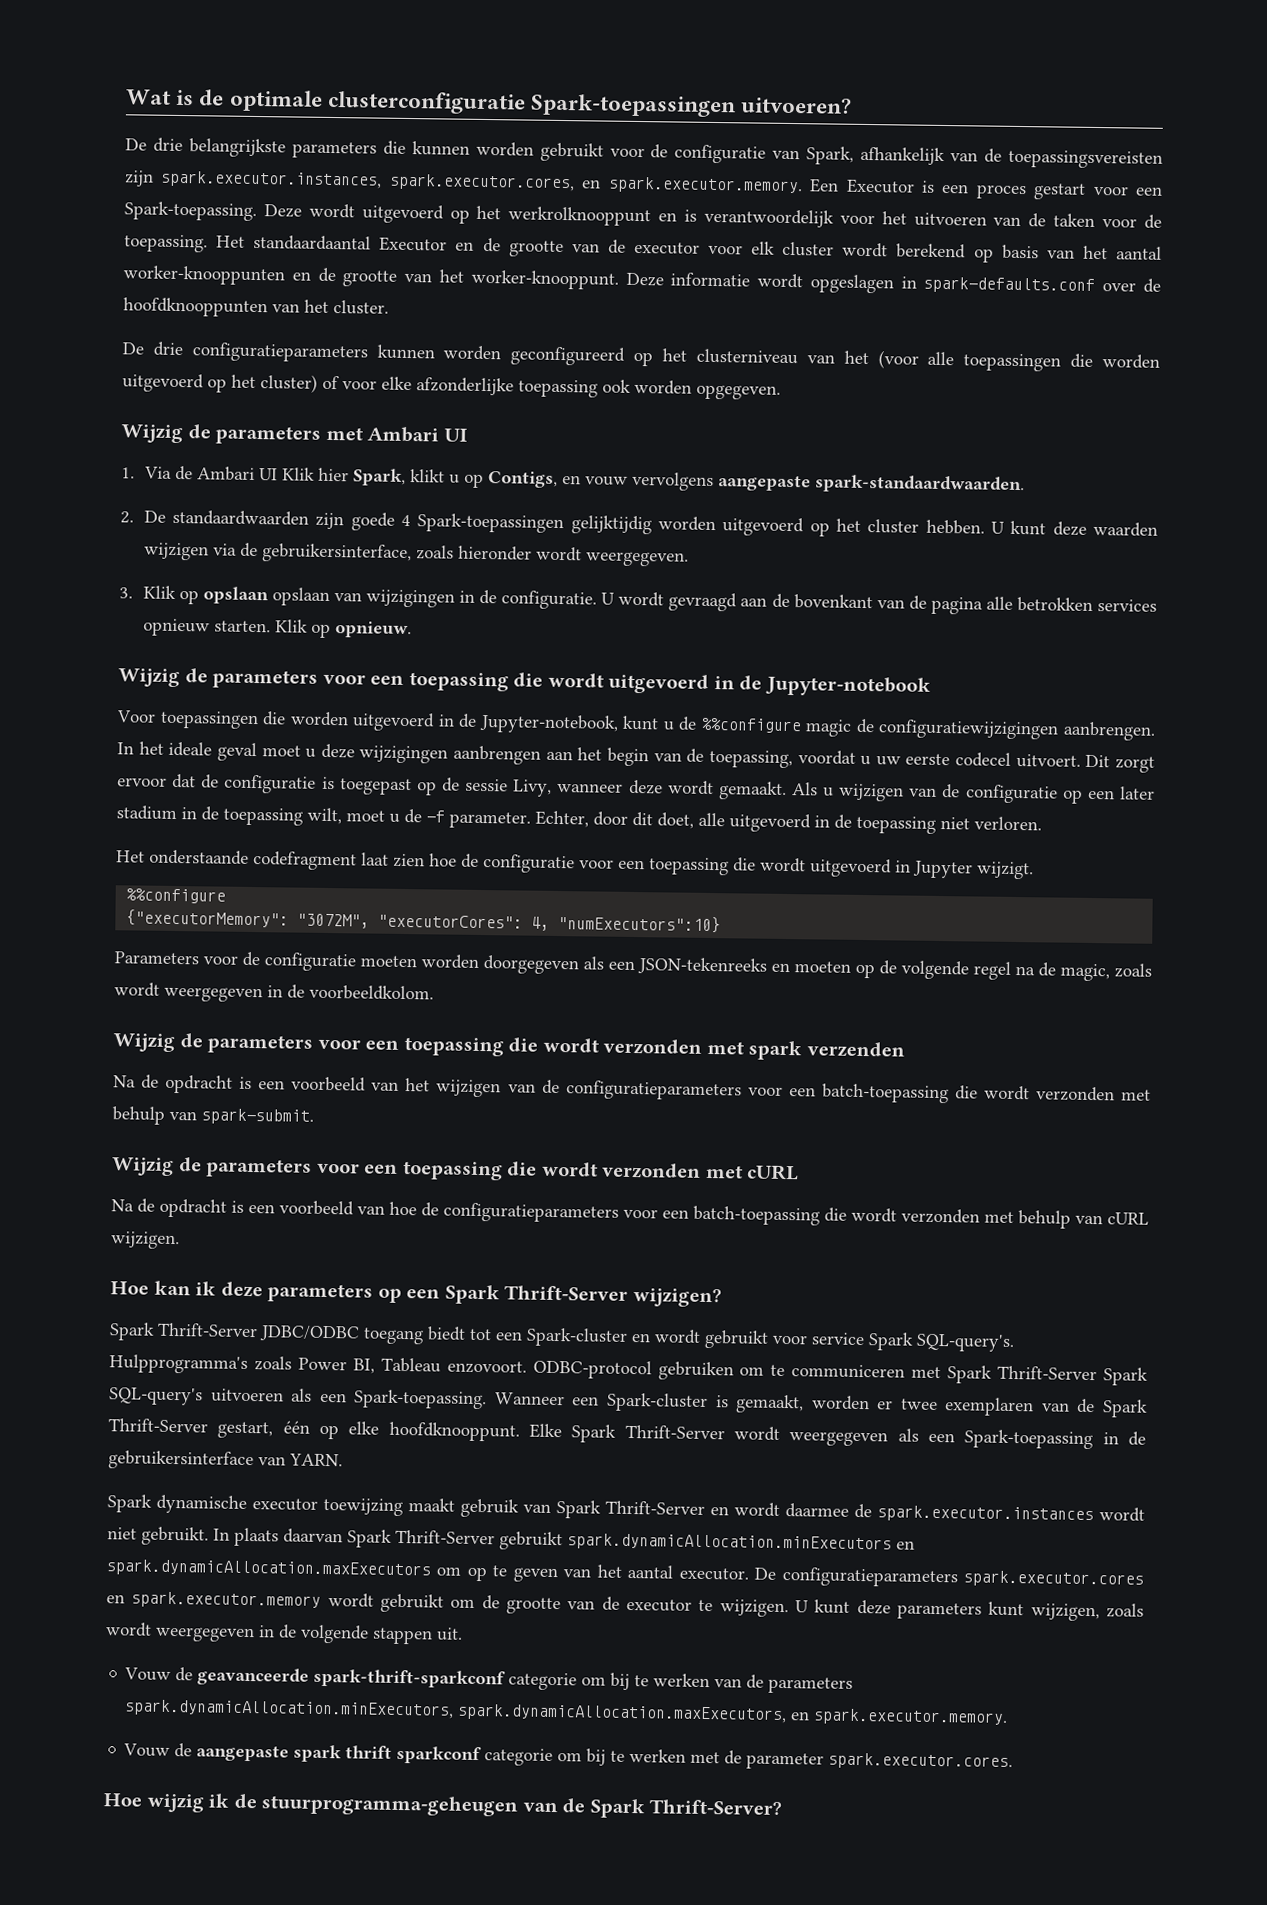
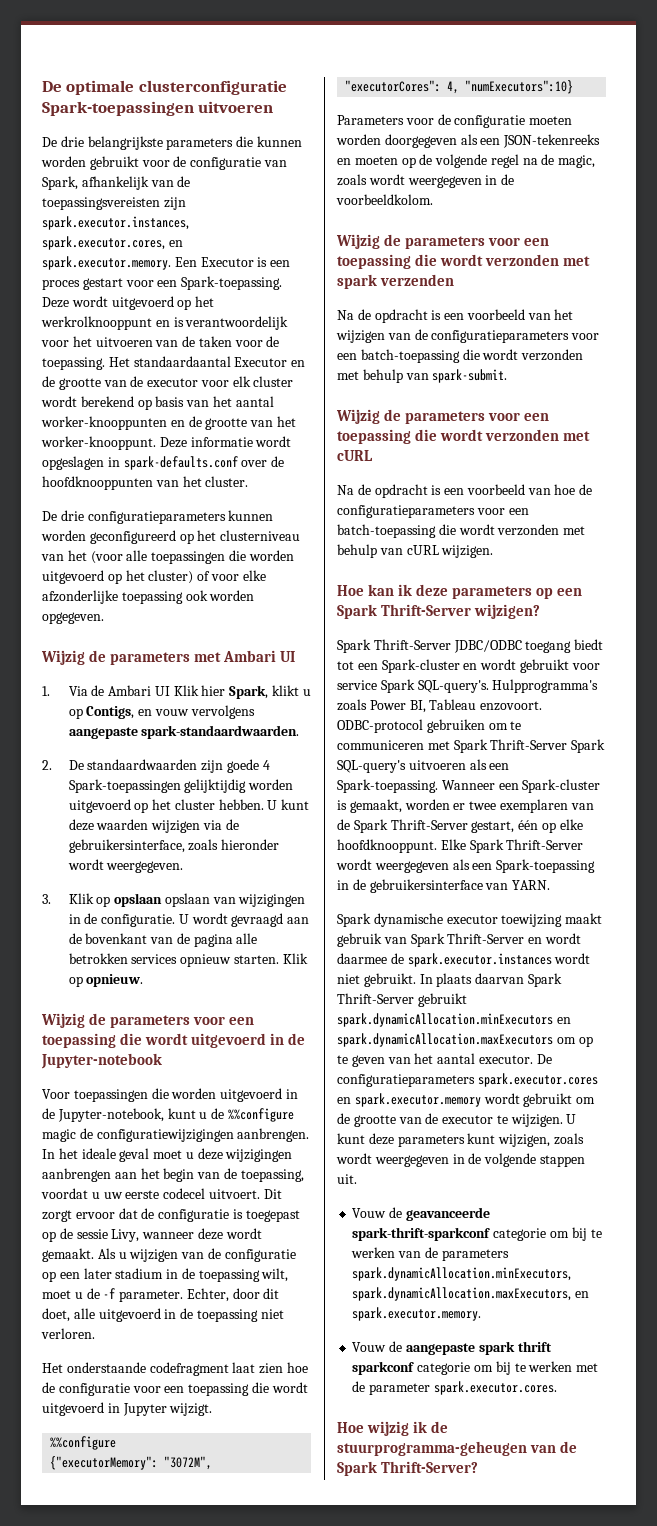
- Wat is de optimale clusterconfiguratie Spark-toepassingen uitvoeren?
+ De optimale clusterconfiguratie Spark-toepassingen uitvoeren

